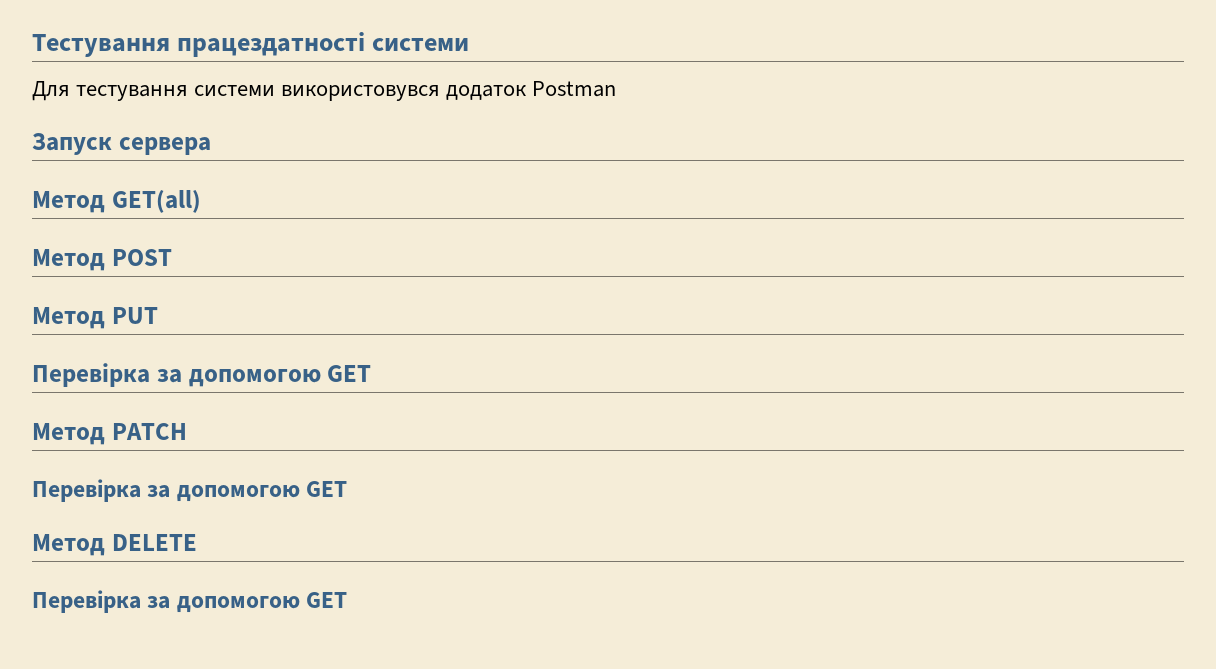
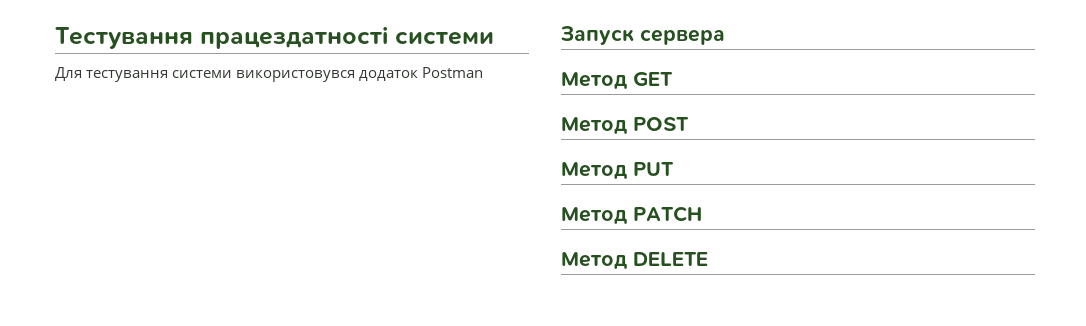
- Метод GET(all)
+ Метод GET
  Метод PUT
- Перевірка за допомогою GET
  Метод PATCH
- Перевірка за допомогою GET
  Метод DELETE
- Перевірка за допомогою GET

